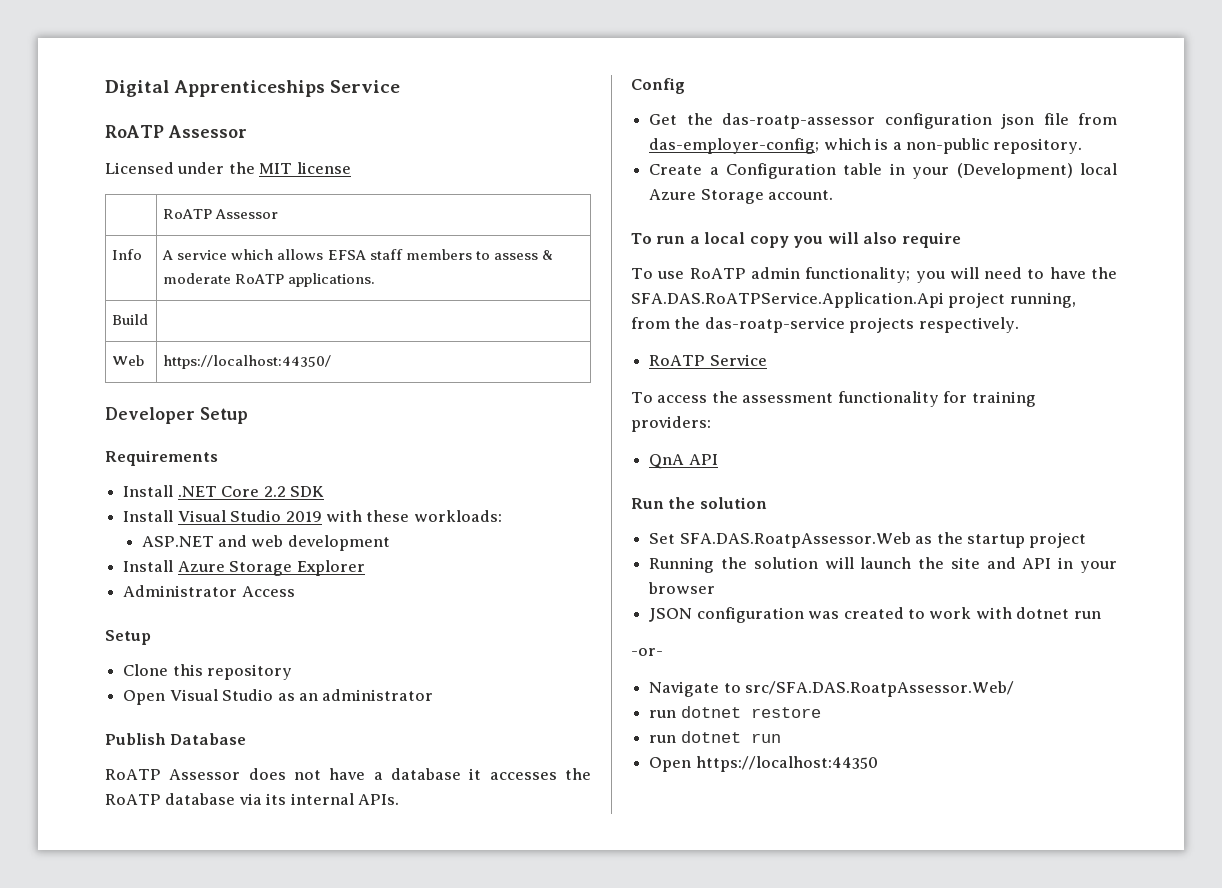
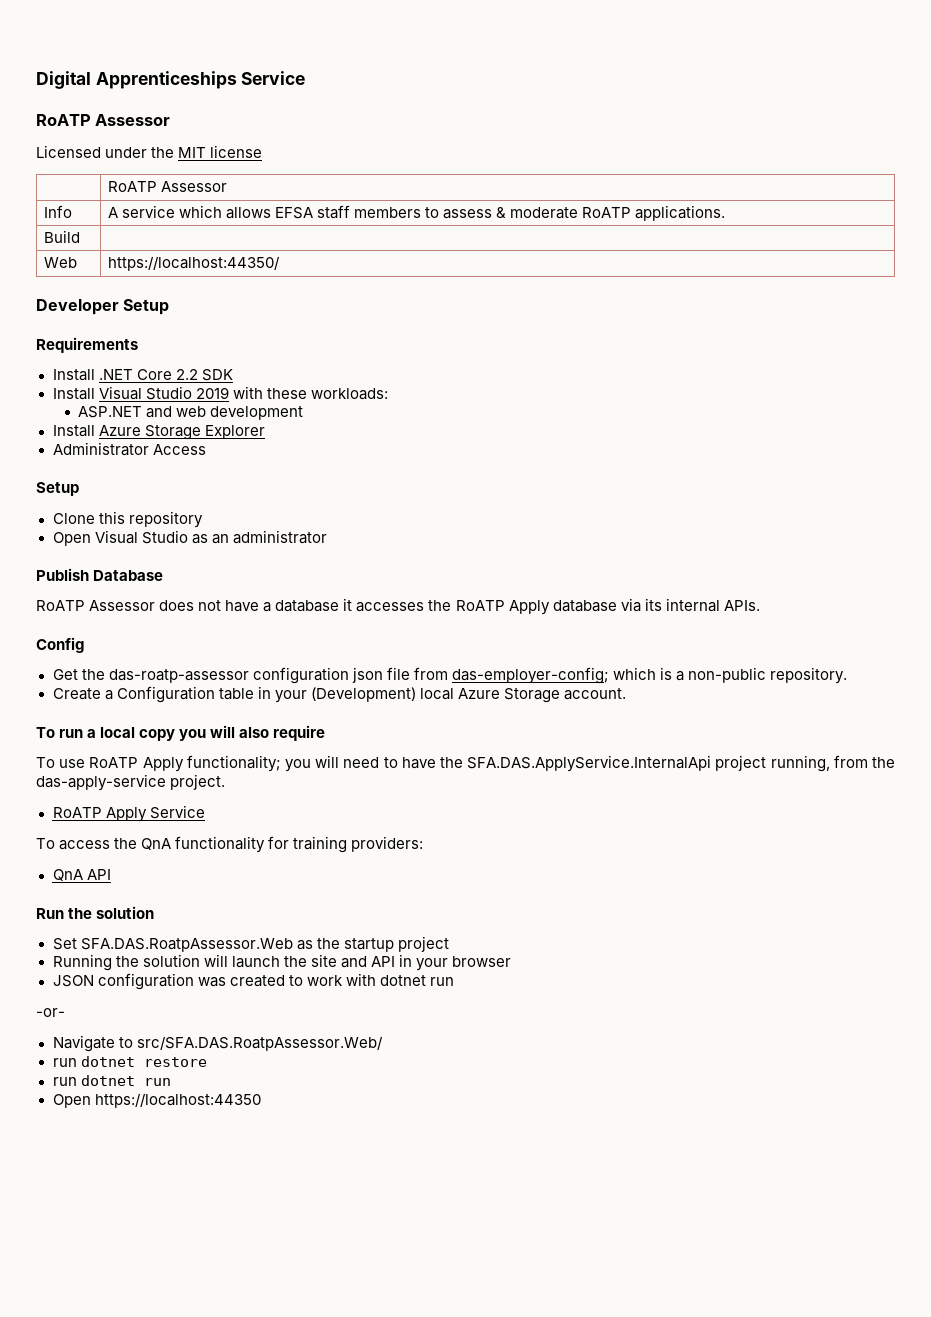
- RoATP Assessor does not have a database it accesses the RoATP database via its internal APIs.
+ RoATP Assessor does not have a database it accesses the RoATP Apply database via its internal APIs.
- To use RoATP admin functionality; you will need to have the SFA.DAS.RoATPService.Application.Api project running, from the das-roatp-service projects respectively.
- RoATP Service
+ To use RoATP Apply functionality; you will need to have the SFA.DAS.ApplyService.InternalApi project running, from the das-apply-service project.
+ RoATP Apply Service
- To access the assessment functionality for training providers:
+ To access the QnA functionality for training providers:

